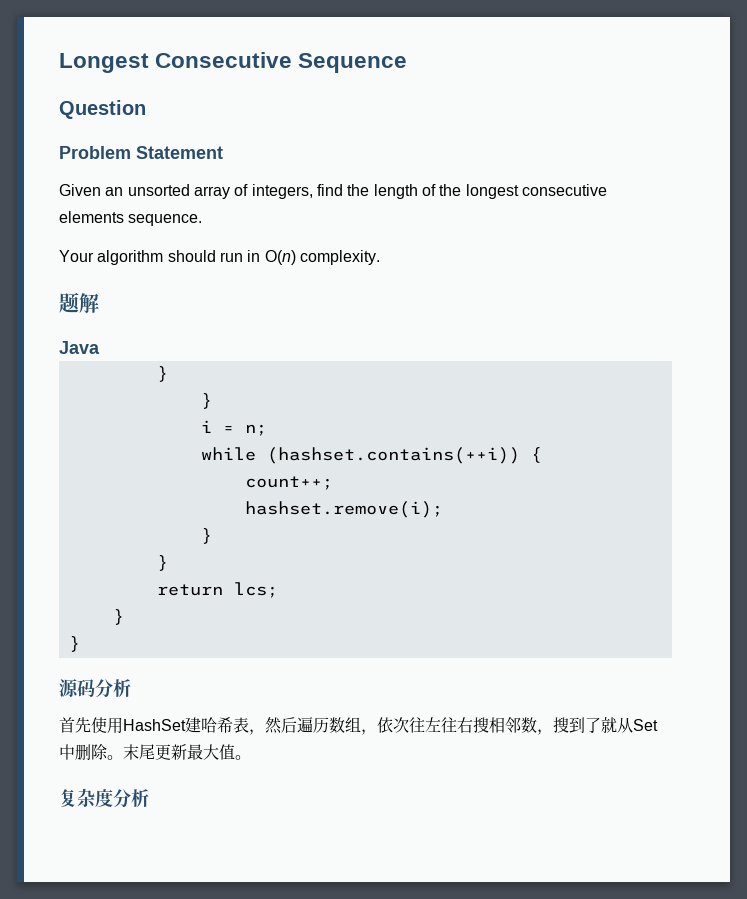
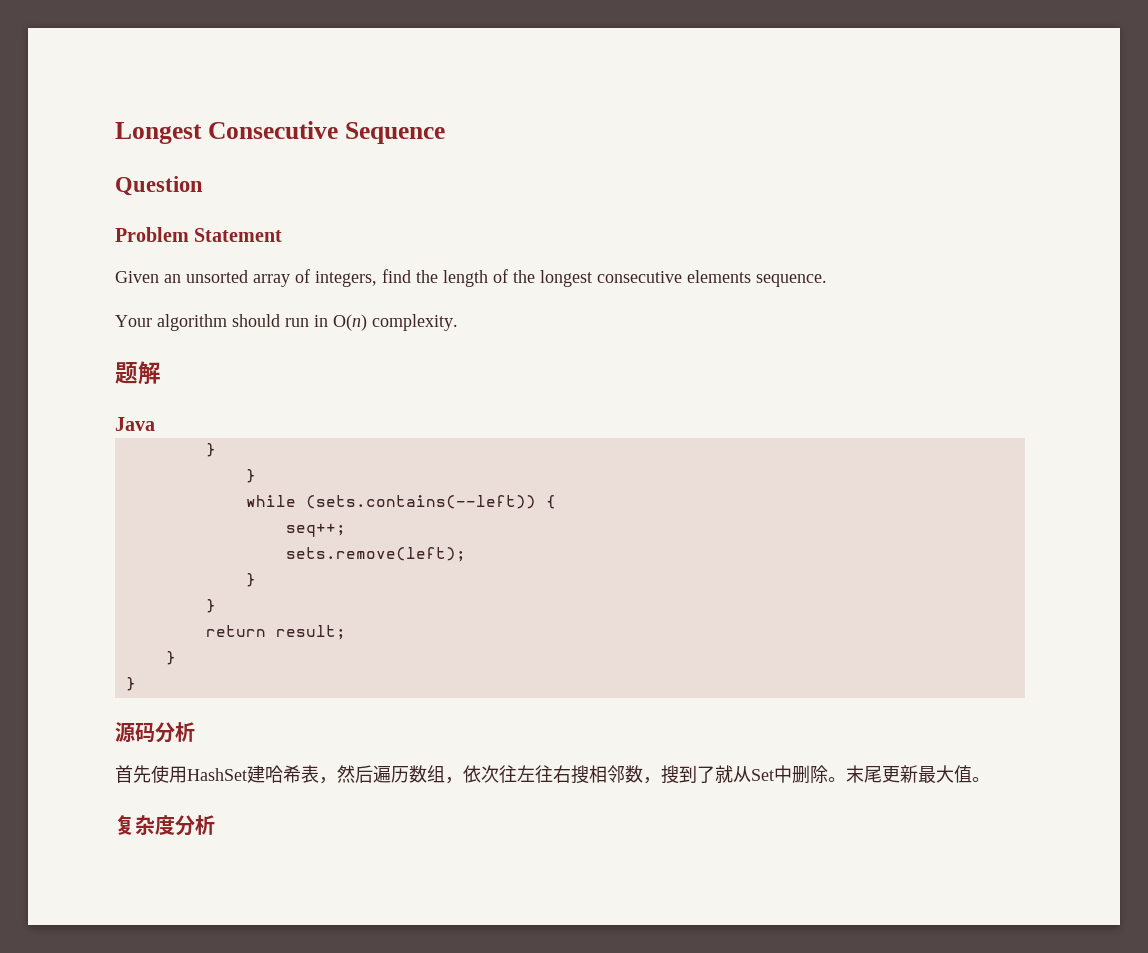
- i = n;
- while (hashset.contains(++i)) {
+ while (sets.contains(--left)) {
- count++;
- hashset.remove(i);
+ seq++;
+ sets.remove(left);
- return lcs;
+ return result;

